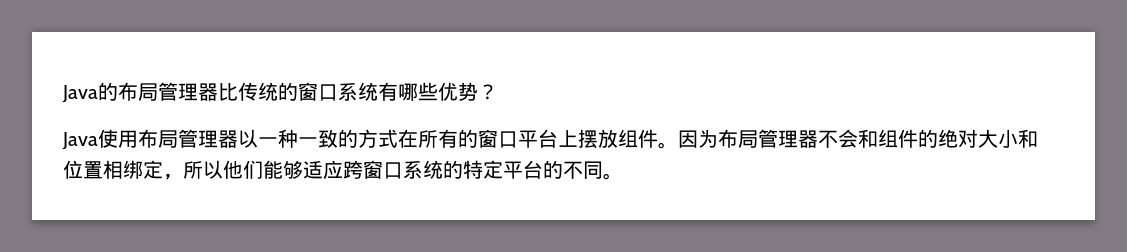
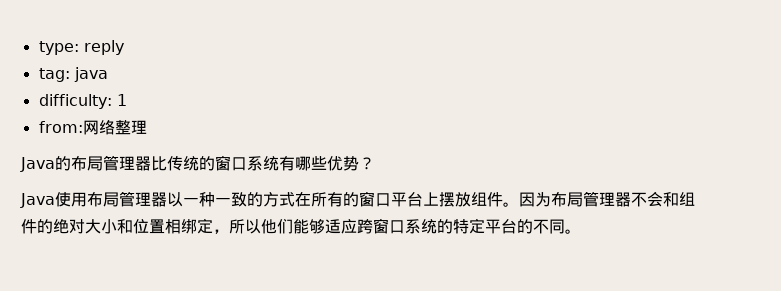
+ type: reply
+ tag: java
+ difficulty: 1
+ from:网络整理

